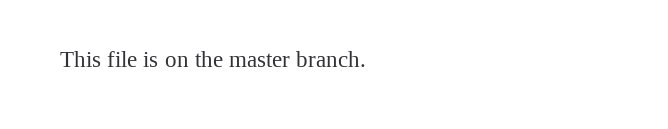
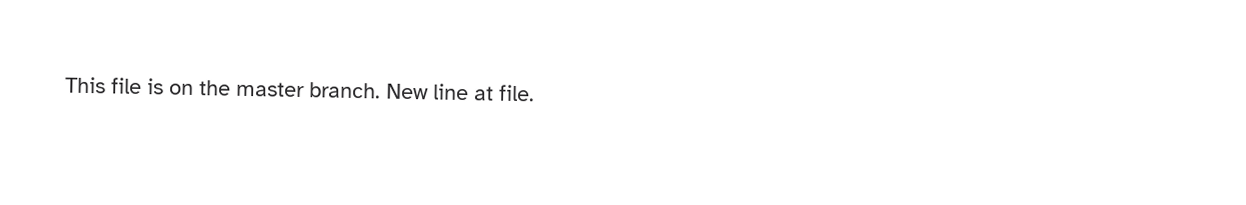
+ New line at file.

